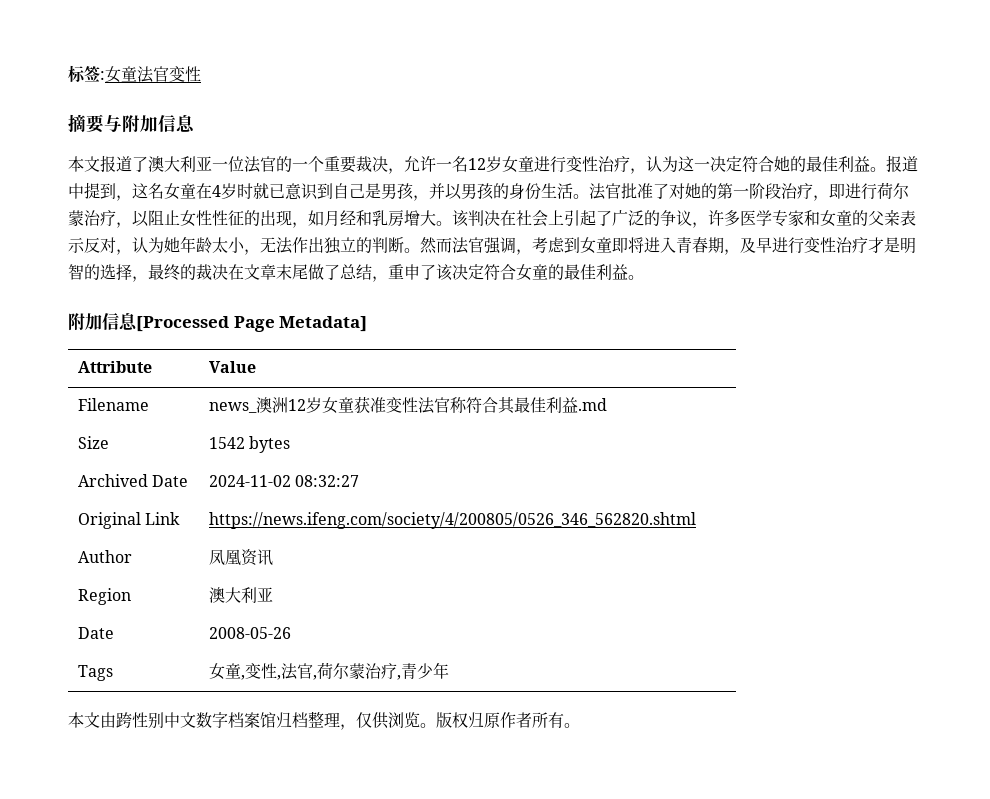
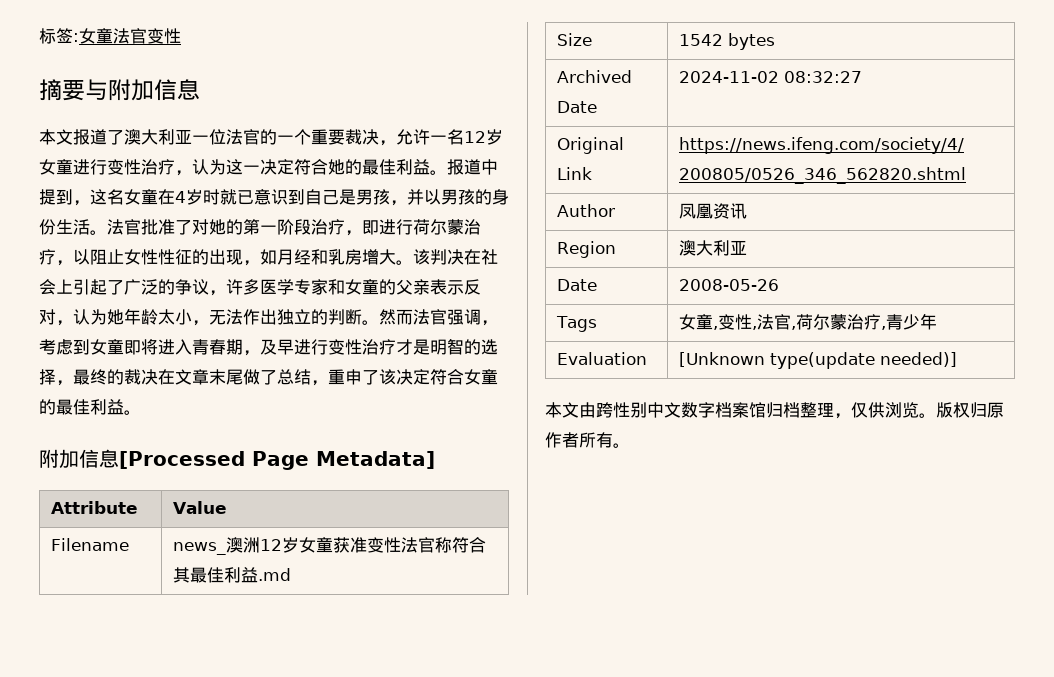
+ Evaluation | [Unknown type(update needed)]

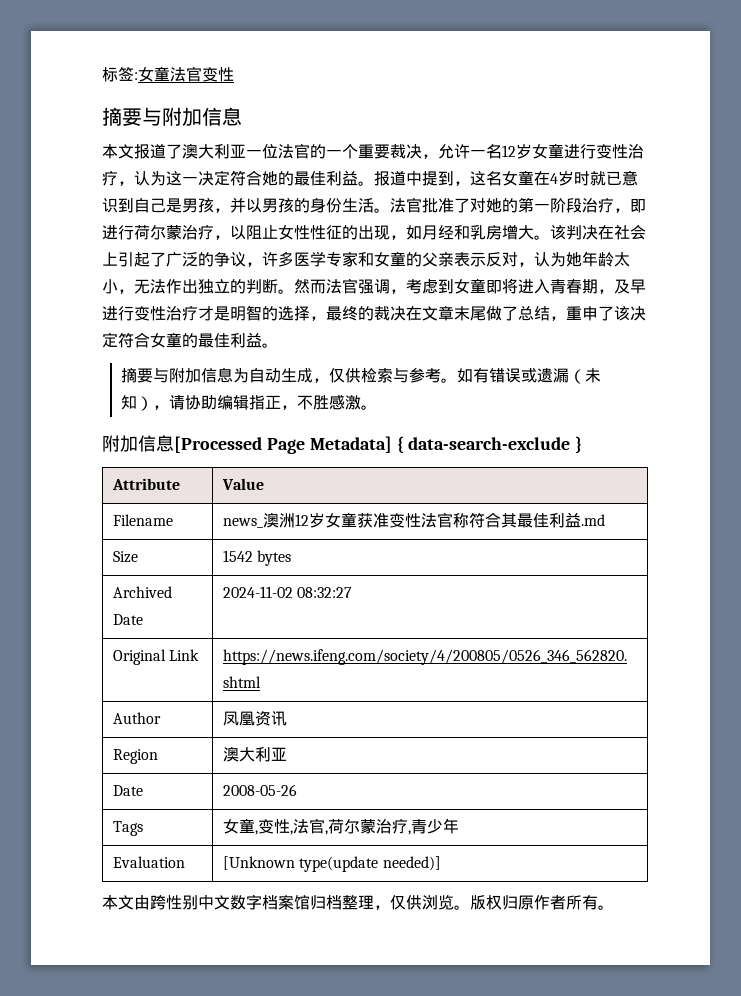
+ 摘要与附加信息为自动生成，仅供检索与参考。如有错误或遗漏（未知），请协助编辑指正，不胜感激。
- 附加信息[Processed Page Metadata]
+ 附加信息[Processed Page Metadata] { data-search-exclude }

